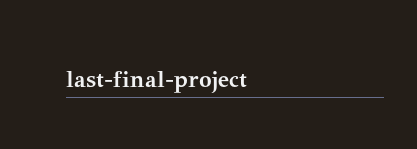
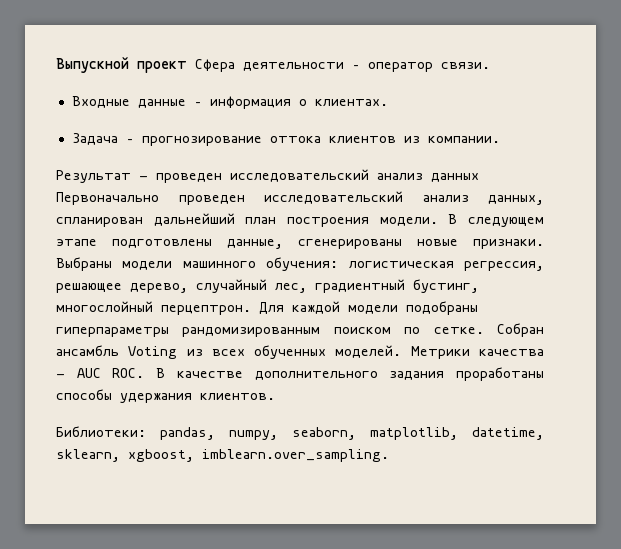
- last-final-project
+ Выпускной проект Сфера деятельности – оператор связи.
+ Входные данные – информация о клиентах.
+ Задача – прогнозирование оттока клиентов из компании.
+ Результат - проведен исследовательский анализ данных Первоначально проведен исследовательский анализ данных, спланирован дальнейший план построения модели. В следующем этапе подготовлены данные, сгенерированы новые признаки. Выбраны модели машинного обучения: логистическая регрессия, решающее дерево, случайный лес, градиентный бустинг, многослойный перцептрон. Для каждой модели подобраны гиперпараметры рандомизированным поиском по сетке. Собран ансамбль Voting из всех обученных моделей. Метрики качества - AUC ROC. В качестве дополнительного задания проработаны способы удержания клиентов.
+ Библиотеки: pandas, numpy, seaborn, matplotlib, datetime, sklearn, xgboost, imblearn.over_sampling.

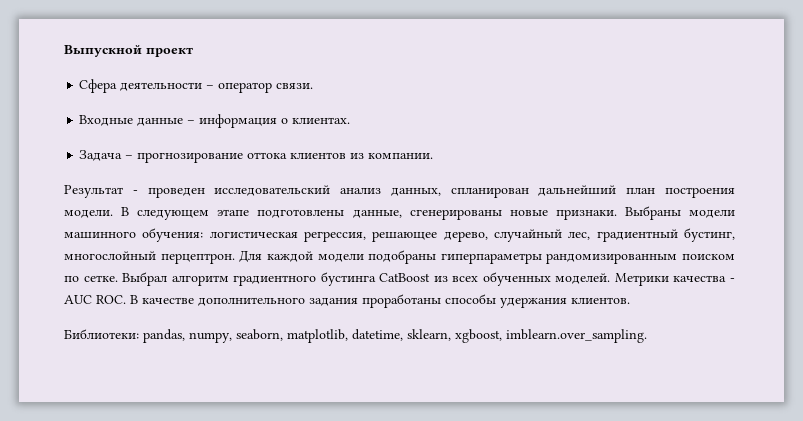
- Выпускной проект Сфера деятельности – оператор связи.
+ Выпускной проект
+ Сфера деятельности – оператор связи.
- Результат - проведен исследовательский анализ данных Первоначально проведен исследовательский анализ данных, спланирован дальнейший план построения модели.
+ Результат - проведен исследовательский анализ данных, спланирован дальнейший план построения модели.
- Собран ансамбль Voting из всех обученных моделей.
+ Выбрал алгоритм градиентного бустинга CatBoost из всех обученных моделей.

